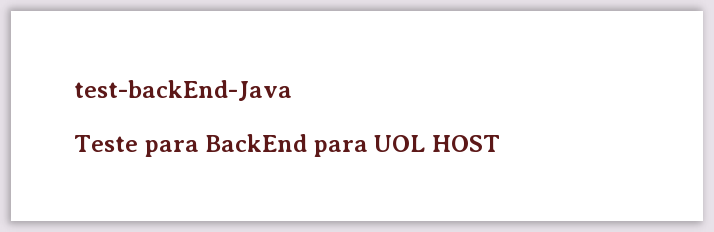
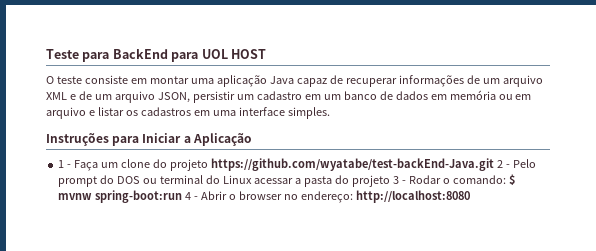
- test-backEnd-Java
+ O teste consiste em montar uma aplicação Java capaz de recuperar informações de um arquivo XML e de um arquivo JSON, persistir um cadastro em um banco de dados em memória ou em arquivo e listar os cadastros em uma interface simples.
+ Instruções para Iniciar a Aplicação
+ 1 - Faça um clone do projeto https://github.com/wyatabe/test-backEnd-Java.git 2 - Pelo prompt do DOS ou terminal do Linux acessar a pasta do projeto 3 - Rodar o comando: $ mvnw spring-boot:run 4 - Abrir o browser no endereço: http://localhost:8080

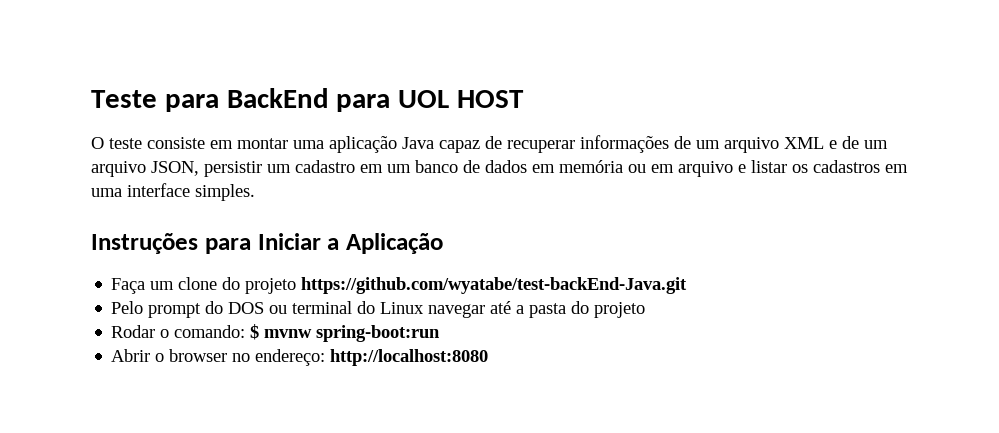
- 1 - Faça um clone do projeto https://github.com/wyatabe/test-backEnd-Java.git 2 - Pelo prompt do DOS ou terminal do Linux acessar a pasta do projeto 3 - Rodar o comando: $ mvnw spring-boot:run 4 - Abrir o browser no endereço: http://localhost:8080
+ Faça um clone do projeto https://github.com/wyatabe/test-backEnd-Java.git
+ Pelo prompt do DOS ou terminal do Linux navegar até a pasta do projeto
+ Rodar o comando: $ mvnw spring-boot:run
+ Abrir o browser no endereço: http://localhost:8080

